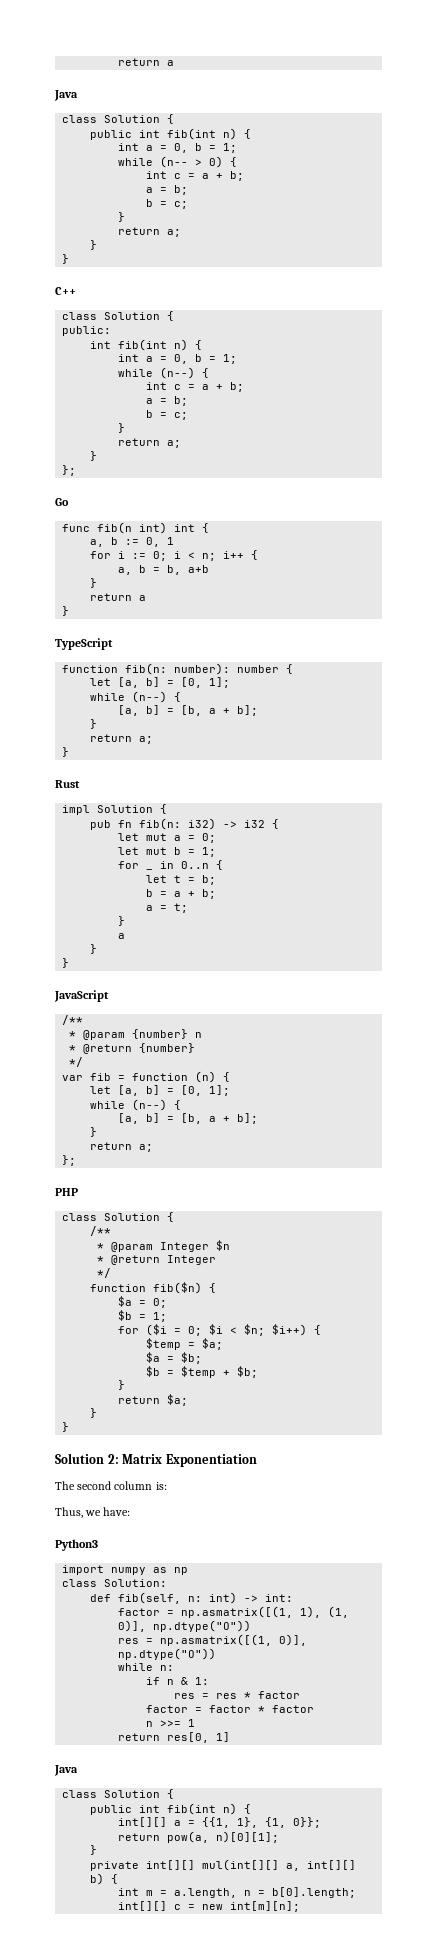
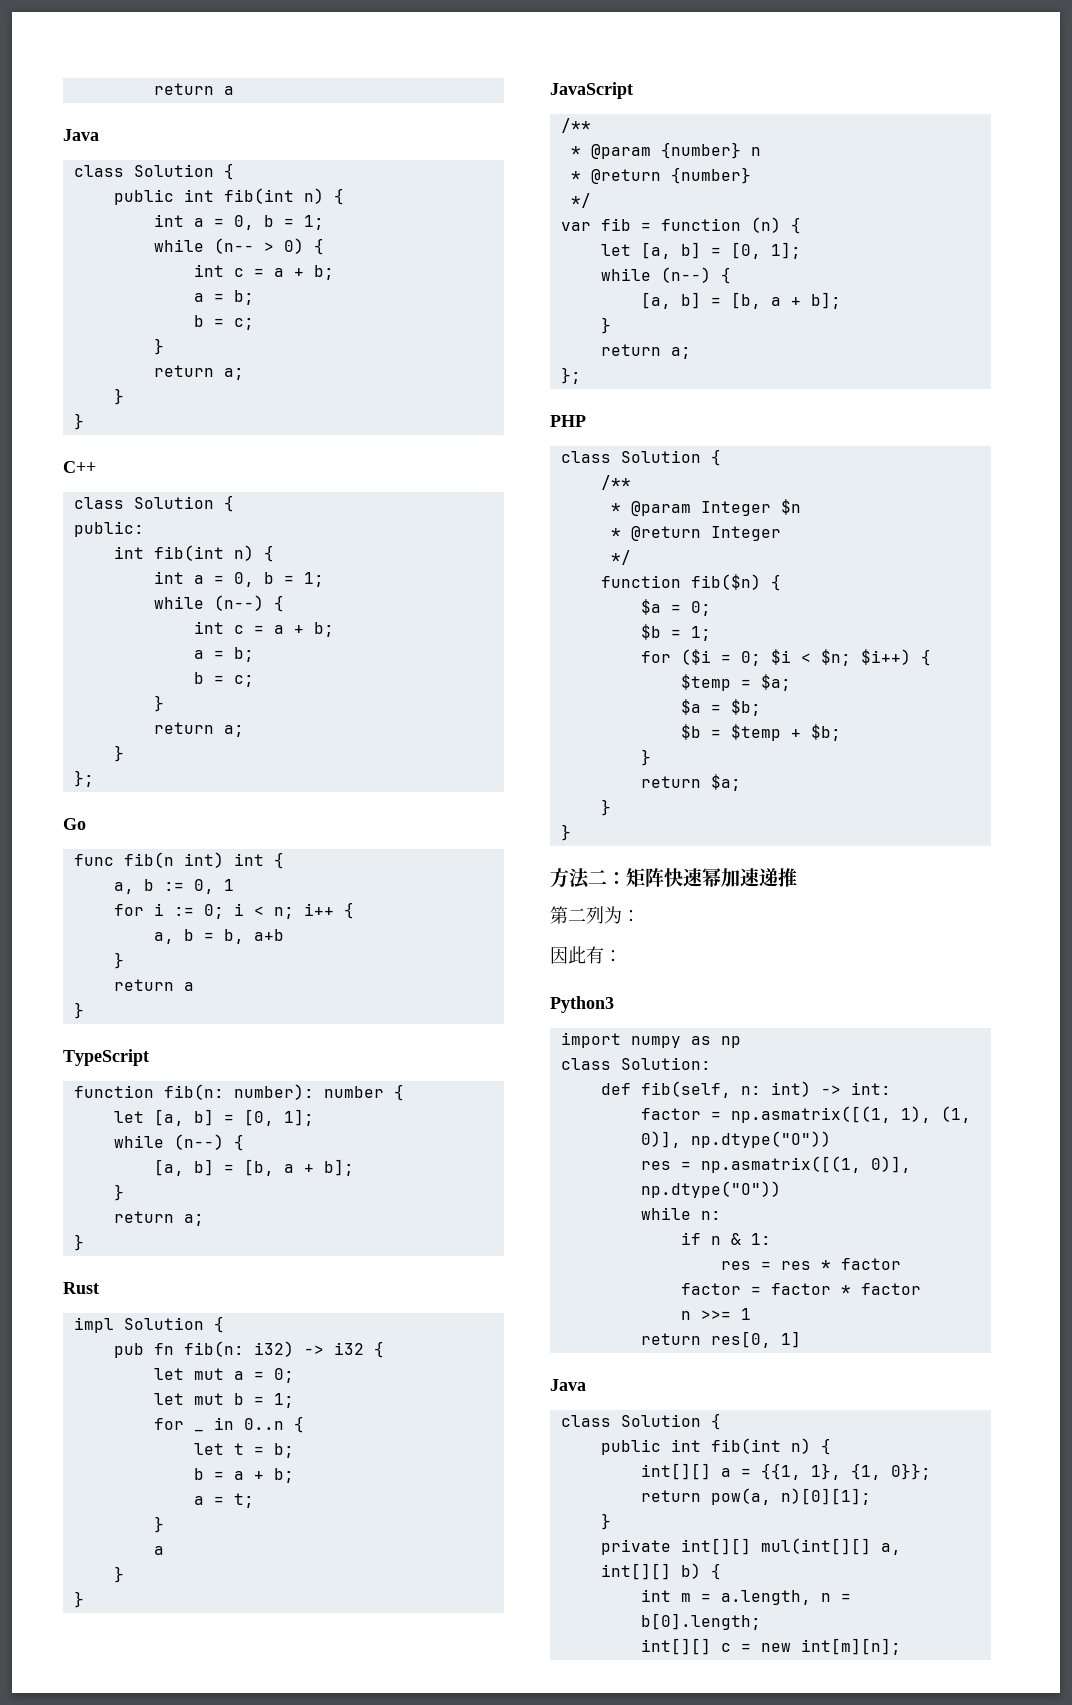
- Solution 2: Matrix Exponentiation
- The second column is:
- Thus, we have:
+ 方法二：矩阵快速幂加速递推
+ 第二列为：
+ 因此有：

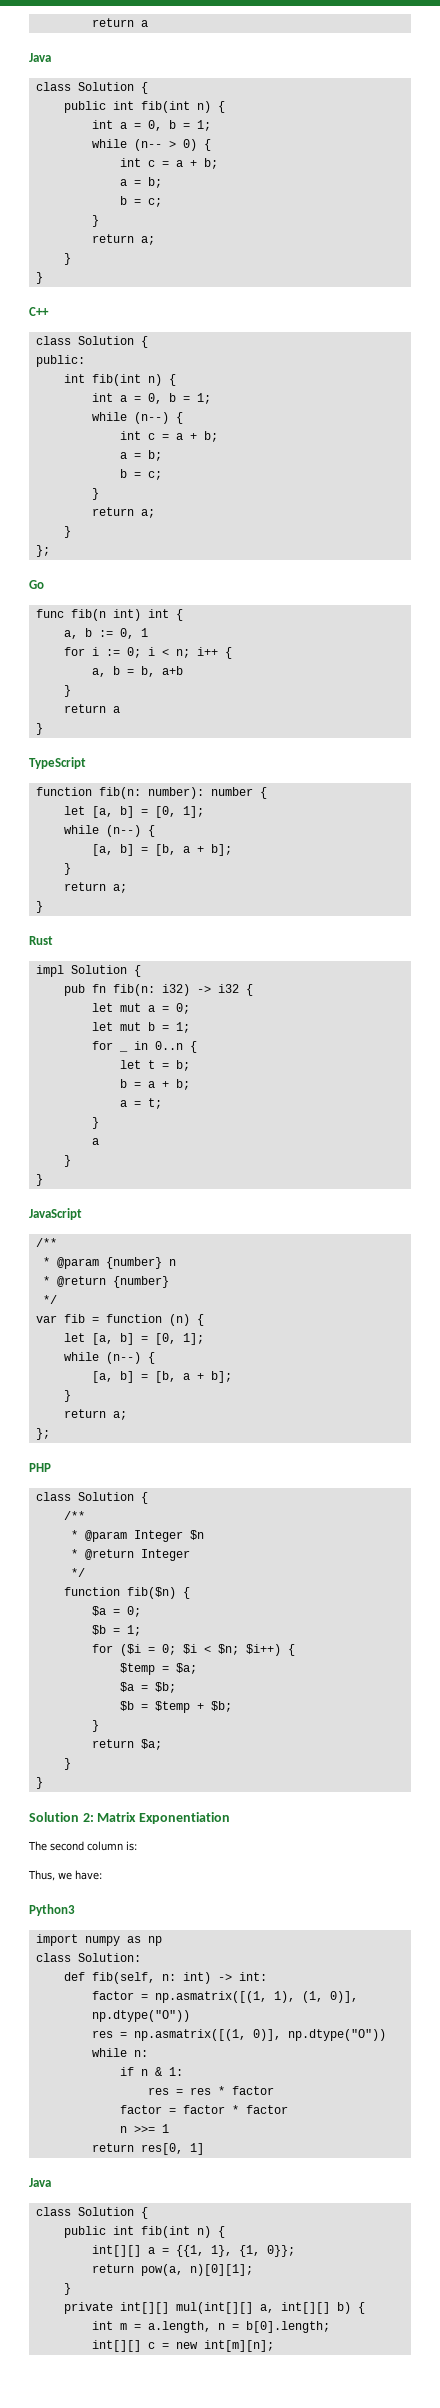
- 方法二：矩阵快速幂加速递推
- 第二列为：
- 因此有：
+ Solution 2: Matrix Exponentiation
+ The second column is:
+ Thus, we have:

